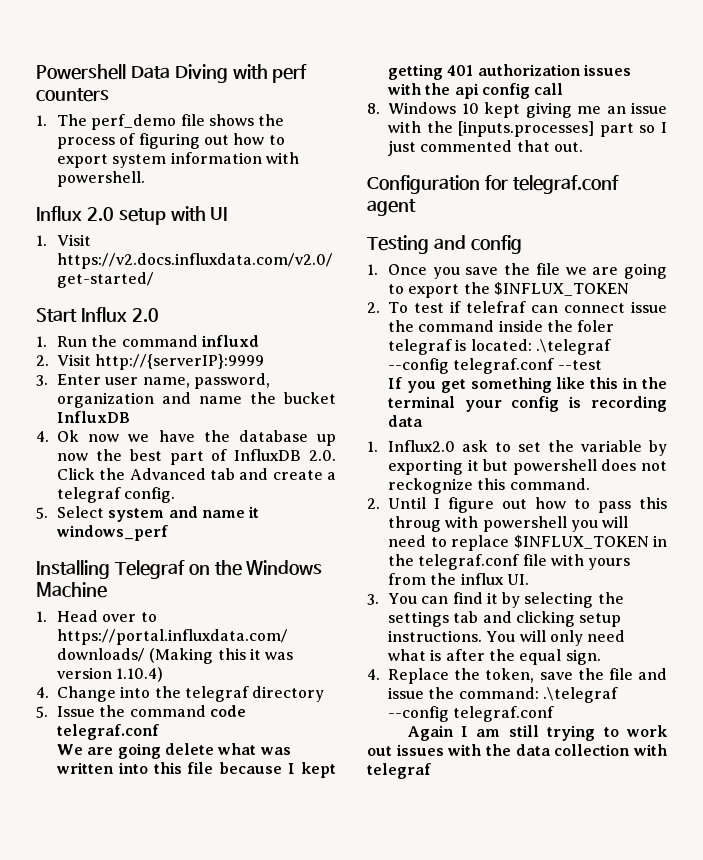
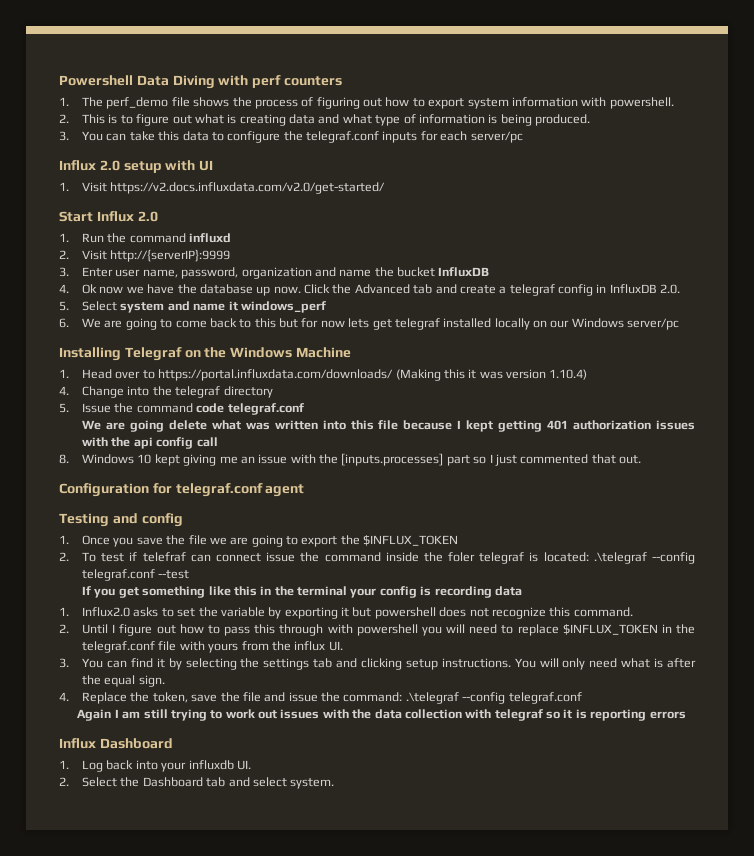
+ 2. This is to figure out what is creating data and what type of information is being produced.
+ 3. You can take this data to configure the telegraf.conf inputs for each server/pc
- 4. Ok now we have the database up now the best part of InfluxDB 2.0. Click the Advanced tab and create a telegraf config.
+ 4. Ok now we have the database up now. Click the Advanced tab and create a telegraf config in InfluxDB 2.0.
+ 6. We are going to come back to this but for now lets get telegraf installed locally on our Windows server/pc
- 1. Influx2.0 ask to set the variable by exporting it but powershell does not reckognize this command.
+ 1. Influx2.0 asks to set the variable by exporting it but powershell does not recognize this command.
- 2. Until I figure out how to pass this throug with powershell you will need to replace $INFLUX_TOKEN in the telegraf.conf file with yours from the influx UI.
+ 2. Until I figure out how to pass this through with powershell you will need to replace $INFLUX_TOKEN in the telegraf.conf file with yours from the influx UI.
- Again I am still trying to work out issues with the data collection with telegraf
+ Again I am still trying to work out issues with the data collection with telegraf so it is reporting errors
+ Influx Dashboard
+ 1. Log back into your influxdb UI.
+ 2. Select the Dashboard tab and select system.

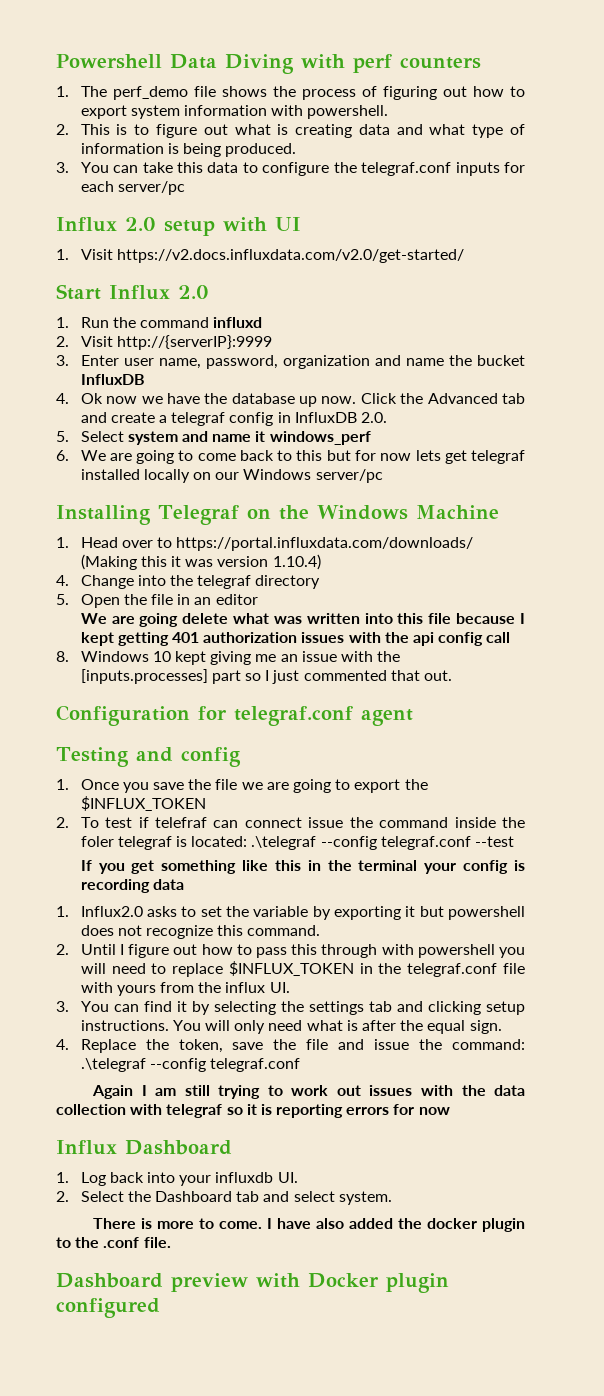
- 5. Issue the command code telegraf.conf
+ 5. Open the file in an editor
- Again I am still trying to work out issues with the data collection with telegraf so it is reporting errors
+ Again I am still trying to work out issues with the data collection with telegraf so it is reporting errors for now
+ There is more to come. I have also added the docker plugin to the .conf file.
+ Dashboard preview with Docker plugin configured

